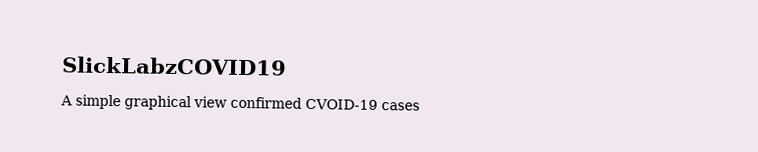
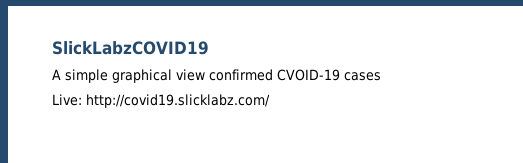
+ Live: http://covid19.slicklabz.com/

